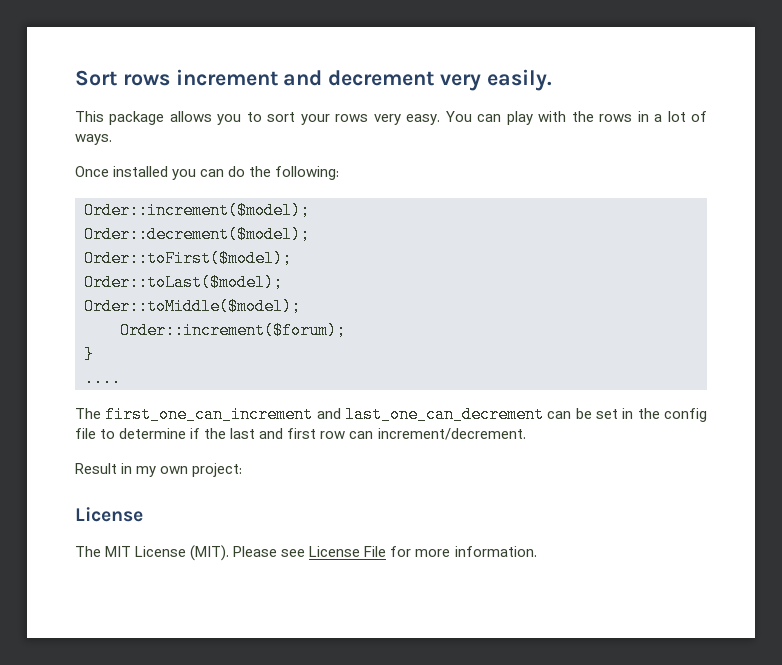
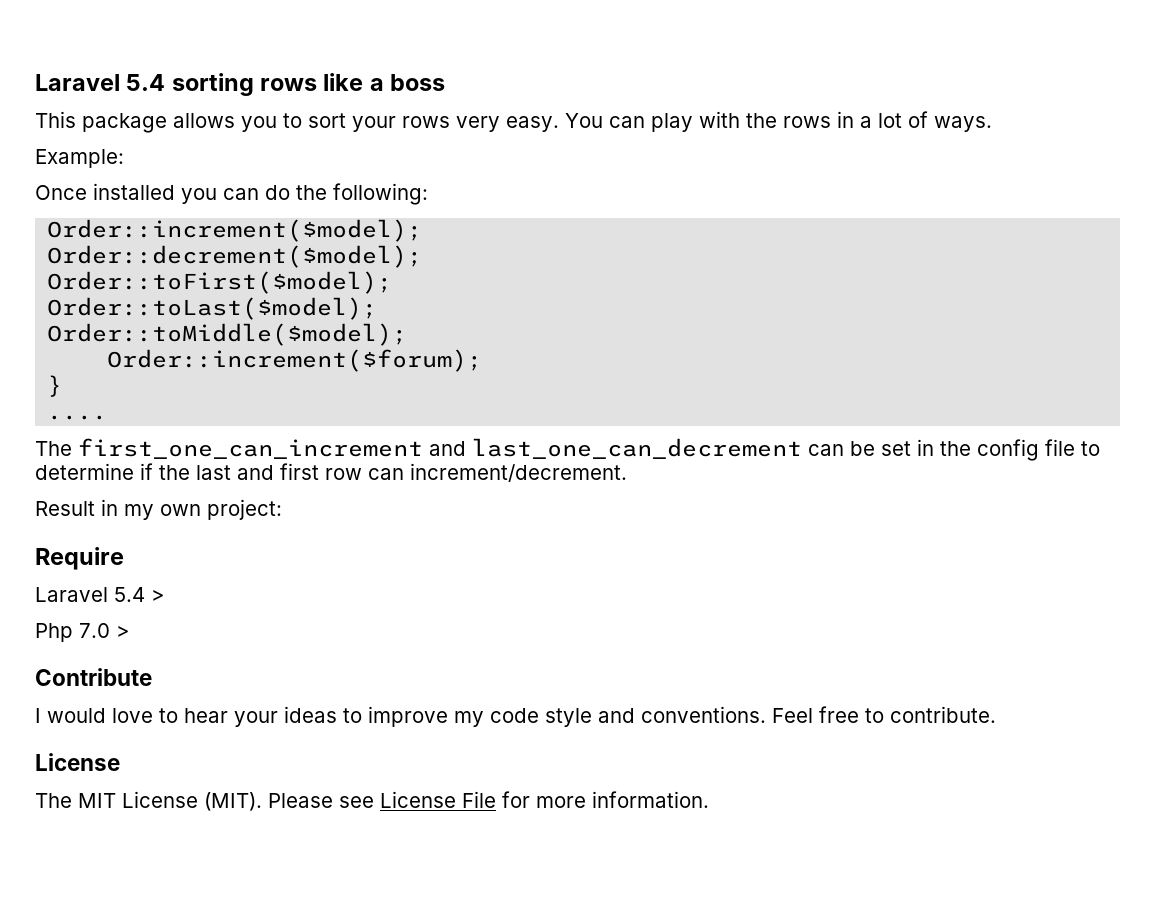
- Sort rows increment and decrement very easily.
+ Laravel 5.4 sorting rows like a boss
+ Example:
+ Require
+ Laravel 5.4 >
+ Php 7.0 >
+ Contribute
+ I would love to hear your ideas to improve my code style and conventions. Feel free to contribute.

